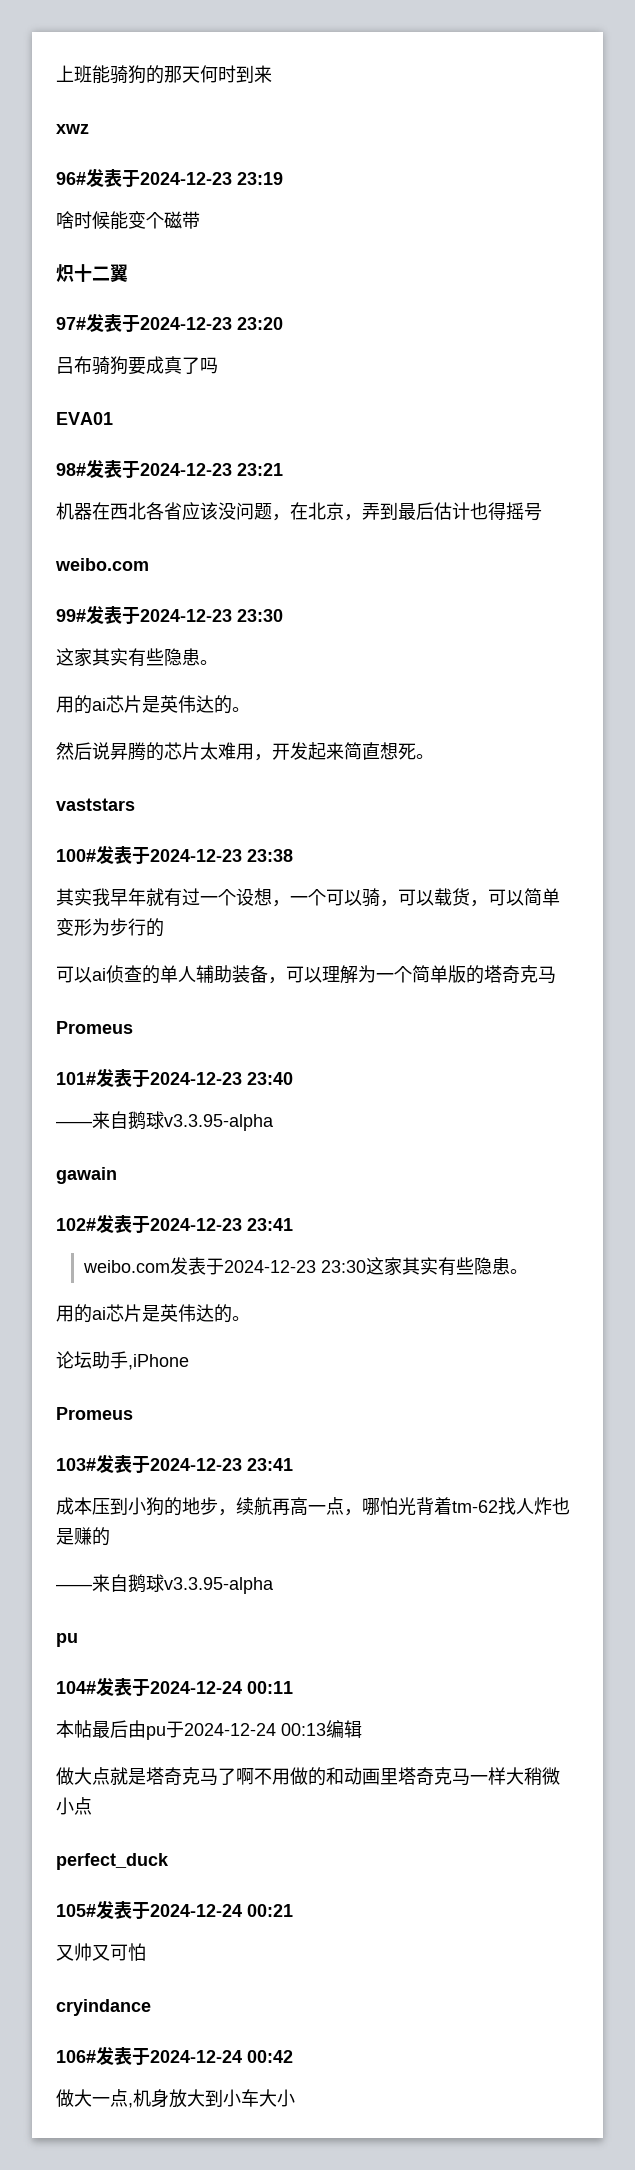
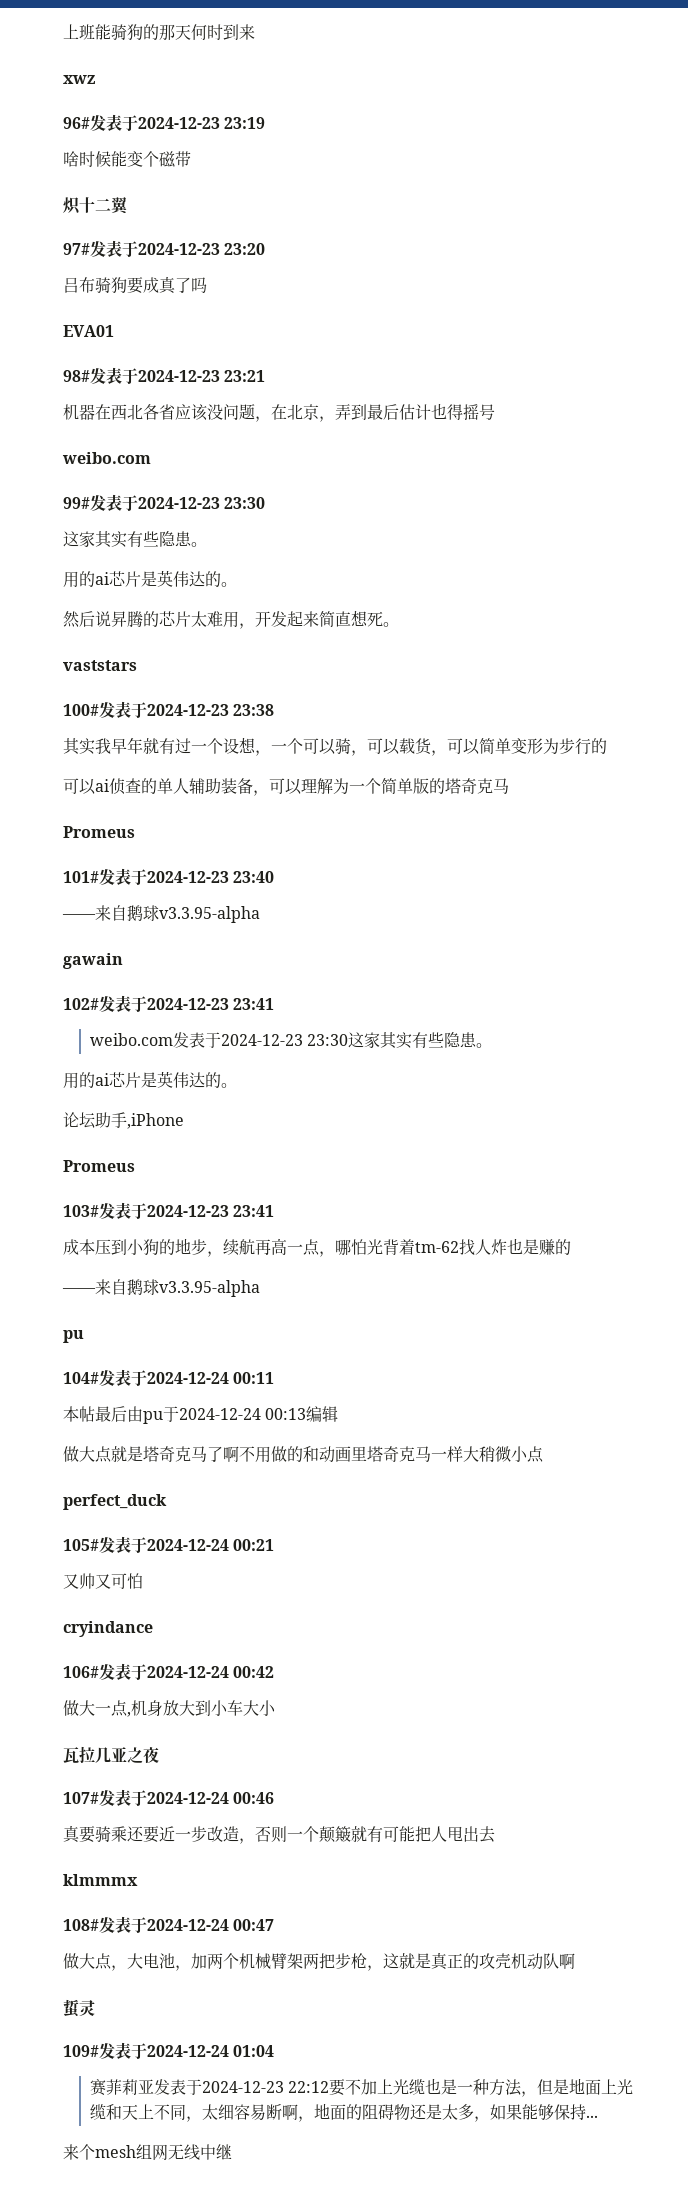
+ 瓦拉几亚之夜
+ 107#发表于2024-12-24 00:46
+ 真要骑乘还要近一步改造，否则一个颠簸就有可能把人甩出去
+ klmmmx
+ 108#发表于2024-12-24 00:47
+ 做大点，大电池，加两个机械臂架两把步枪，这就是真正的攻壳机动队啊
+ 蜇灵
+ 109#发表于2024-12-24 01:04
+ 赛菲莉亚发表于2024-12-23 22:12要不加上光缆也是一种方法，但是地面上光缆和天上不同，太细容易断啊，地面的阻碍物还是太多，如果能够保持...
+ 来个mesh组网无线中继

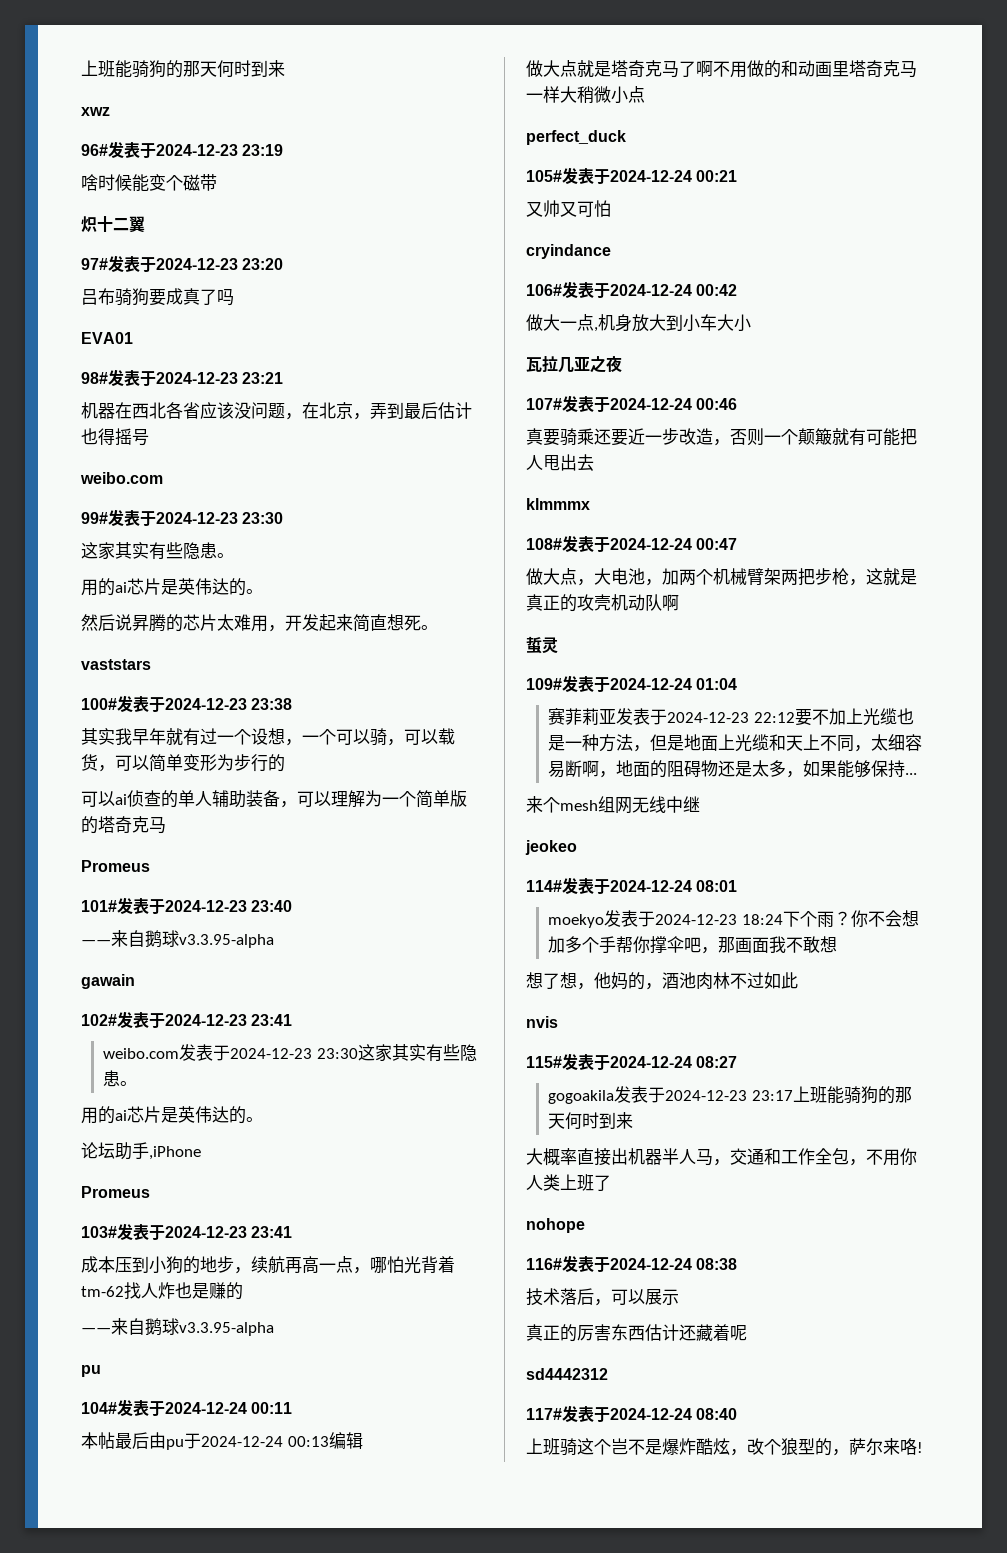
+ jeokeo
+ 114#发表于2024-12-24 08:01
+ moekyo发表于2024-12-23 18:24下个雨？你不会想加多个手帮你撑伞吧，那画面我不敢想
+ 想了想，他妈的，酒池肉林不过如此
+ nvis
+ 115#发表于2024-12-24 08:27
+ gogoakila发表于2024-12-23 23:17上班能骑狗的那天何时到来
+ 大概率直接出机器半人马，交通和工作全包，不用你人类上班了
+ nohope
+ 116#发表于2024-12-24 08:38
+ 技术落后，可以展示
+ 真正的厉害东西估计还藏着呢
+ sd4442312
+ 117#发表于2024-12-24 08:40
+ 上班骑这个岂不是爆炸酷炫，改个狼型的，萨尔来咯!

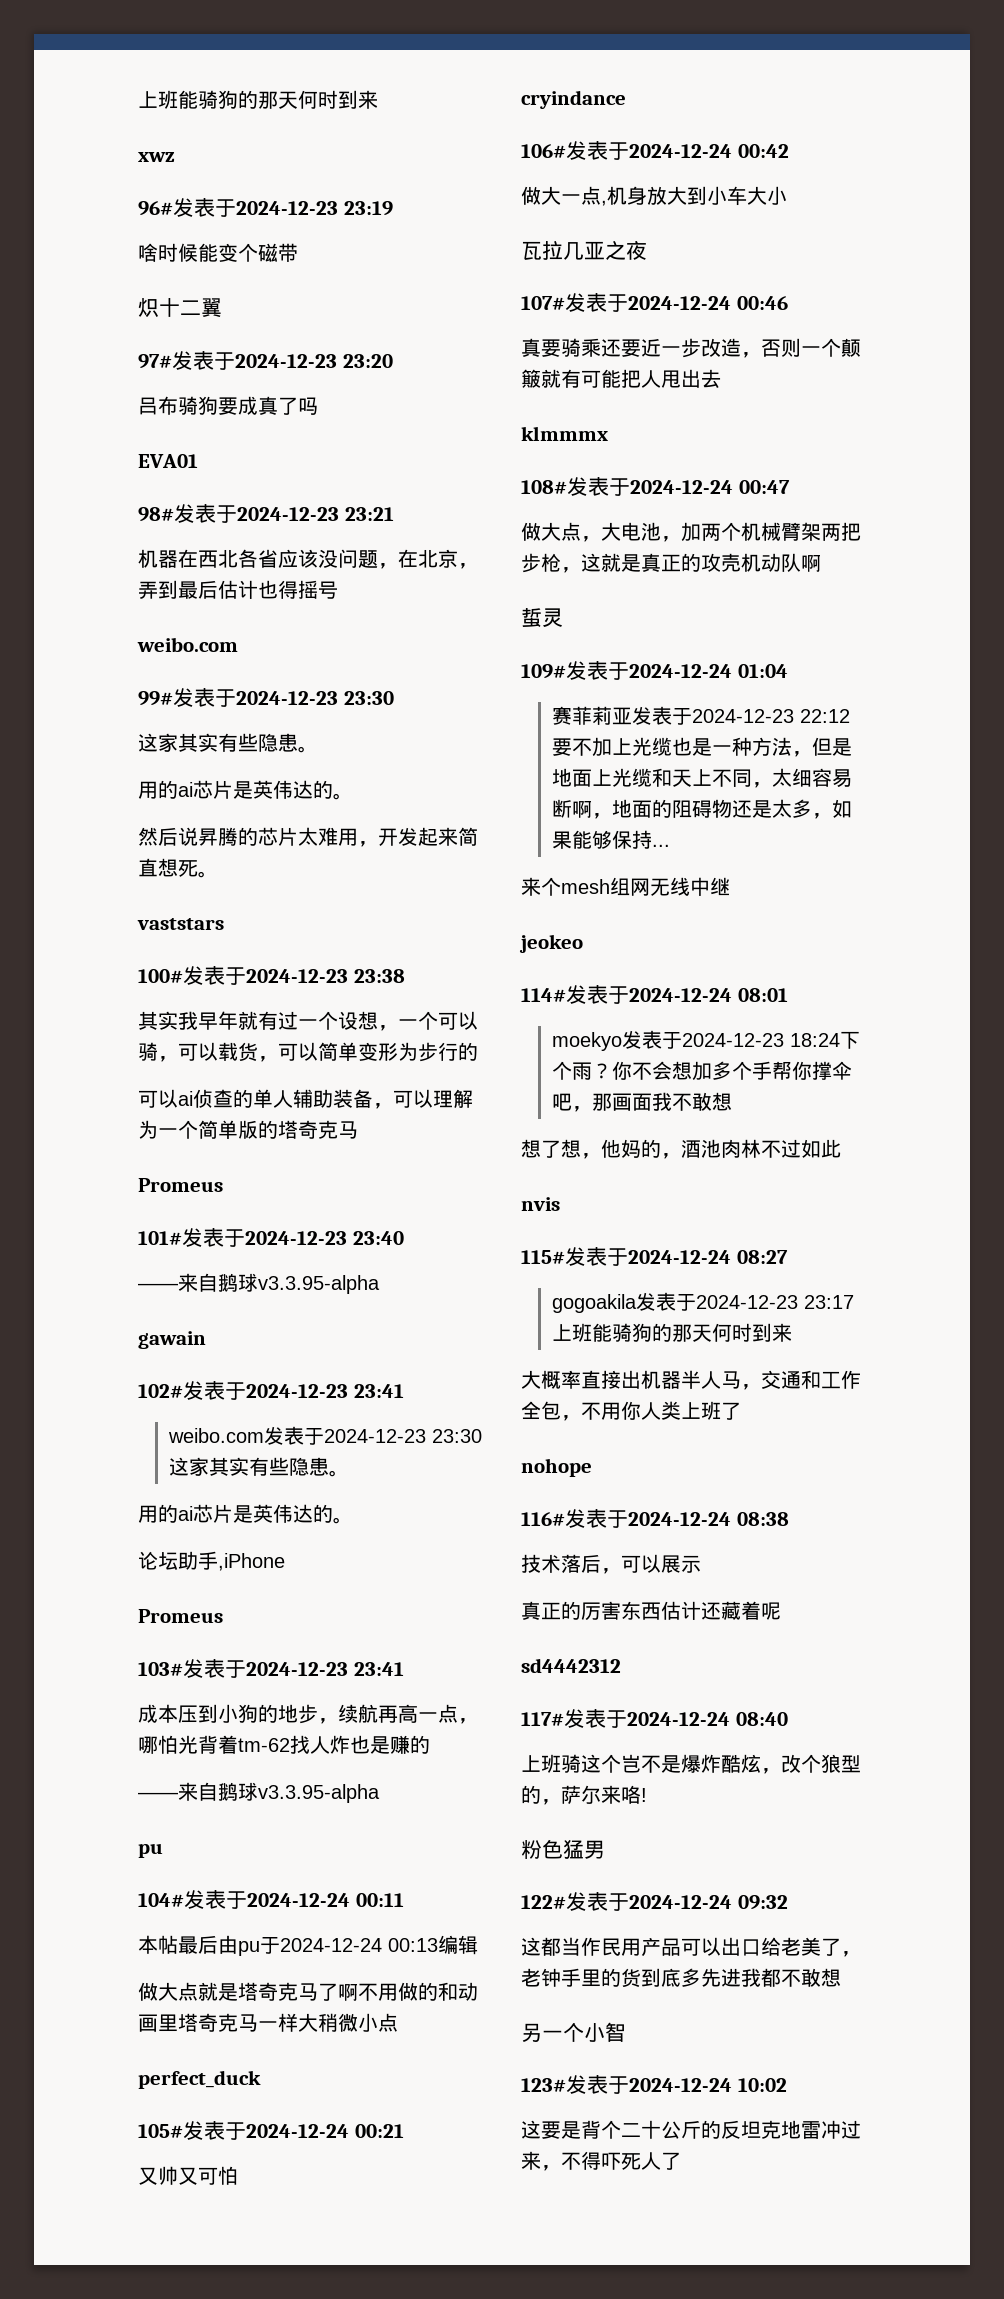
+ 粉色猛男
+ 122#发表于2024-12-24 09:32
+ 这都当作民用产品可以出口给老美了，老钟手里的货到底多先进我都不敢想
+ 另一个小智
+ 123#发表于2024-12-24 10:02
+ 这要是背个二十公斤的反坦克地雷冲过来，不得吓死人了

